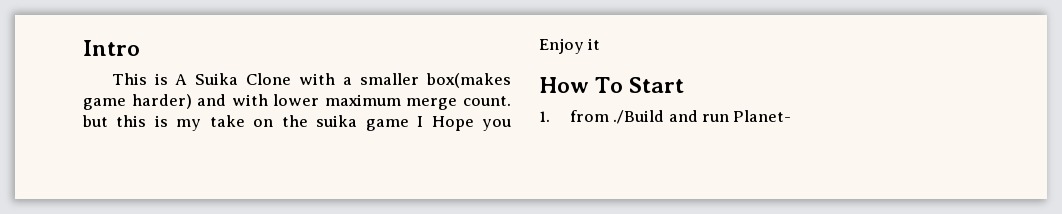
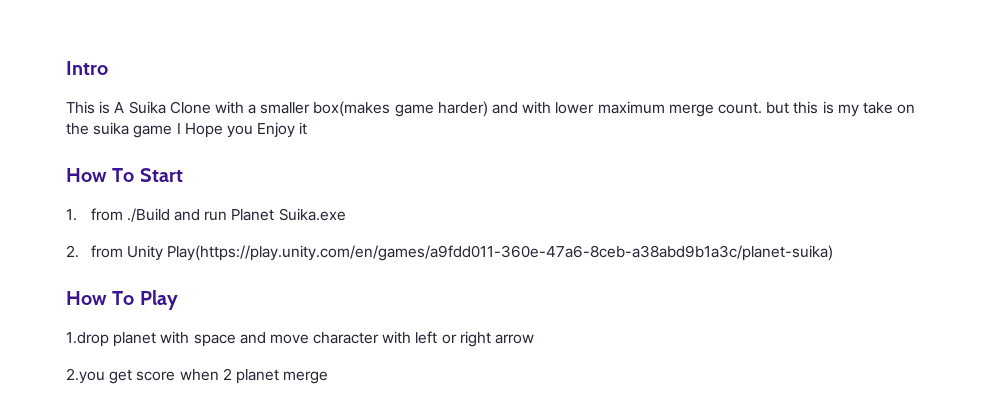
- 1. from ./Build and run Planet-
+ 1. from ./Build and run Planet Suika.exe
+ 2. from Unity Play(https://play.unity.com/en/games/a9fdd011-360e-47a6-8ceb-a38abd9b1a3c/planet-suika)
+ How To Play
+ 1.drop planet with space and move character with left or right arrow
+ 2.you get score when 2 planet merge

